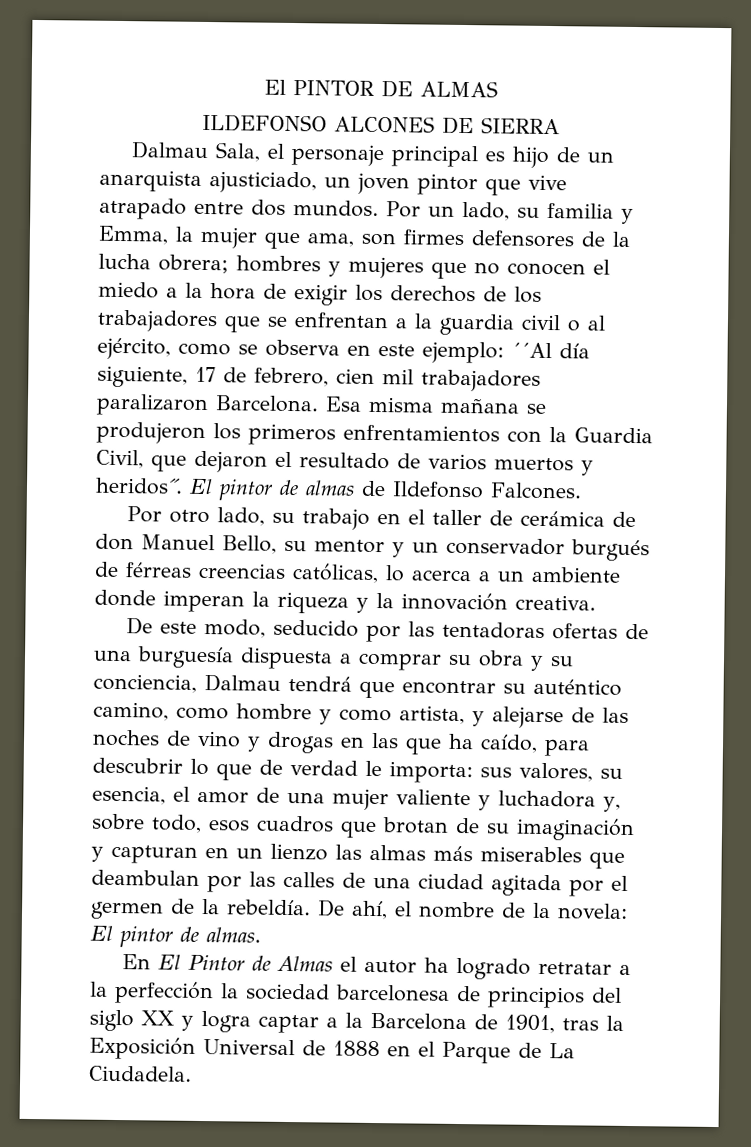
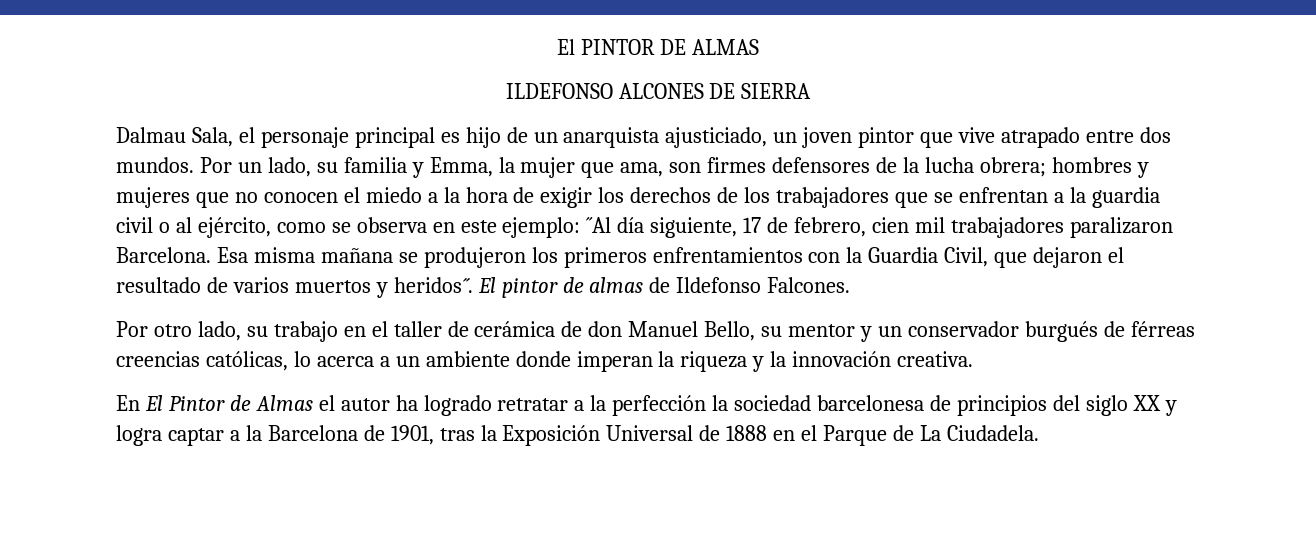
- De este modo, seducido por las tentadoras ofertas de una burguesía dispuesta a comprar su obra y su conciencia, Dalmau tendrá que encontrar su auténtico camino, como hombre y como artista, y alejarse de las noches de vino y drogas en las que ha caído, para descubrir lo que de verdad le importa: sus valores, su esencia, el amor de una mujer valiente y luchadora y, sobre todo, esos cuadros que brotan de su imaginación y capturan en un lienzo las almas más miserables que deambulan por las calles de una ciudad agitada por el germen de la rebeldía. De ahí, el nombre de la novela: El pintor de almas.

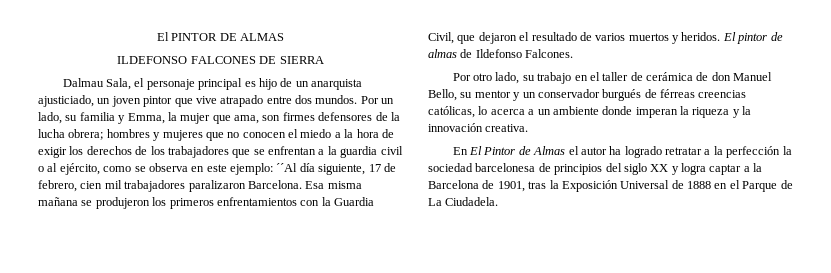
- ILDEFONSO ALCONES DE SIERRA
+ ILDEFONSO FALCONES DE SIERRA
- Esa misma mañana se produjeron los primeros enfrentamientos con la Guardia Civil, que dejaron el resultado de varios muertos y heridos´´.
+ Esa misma mañana se produjeron los primeros enfrentamientos con la Guardia Civil, que dejaron el resultado de varios muertos y heridos.

